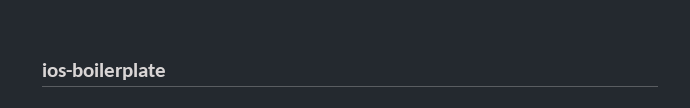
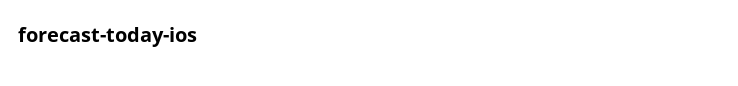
- ios-boilerplate
+ forecast-today-ios

